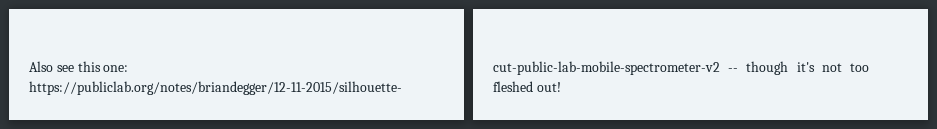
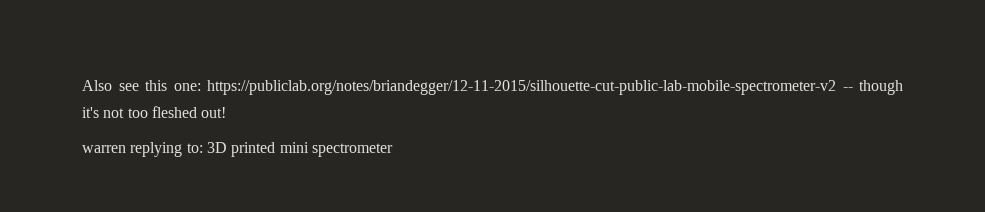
+ warren replying to: 3D printed mini spectrometer

